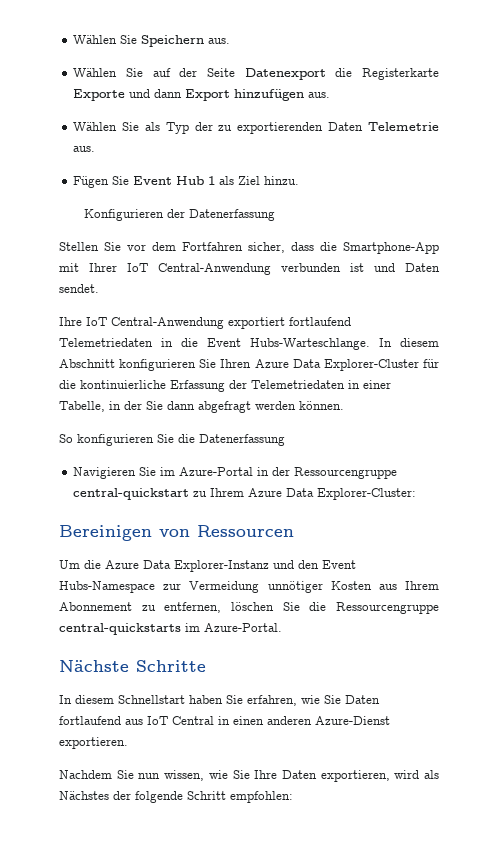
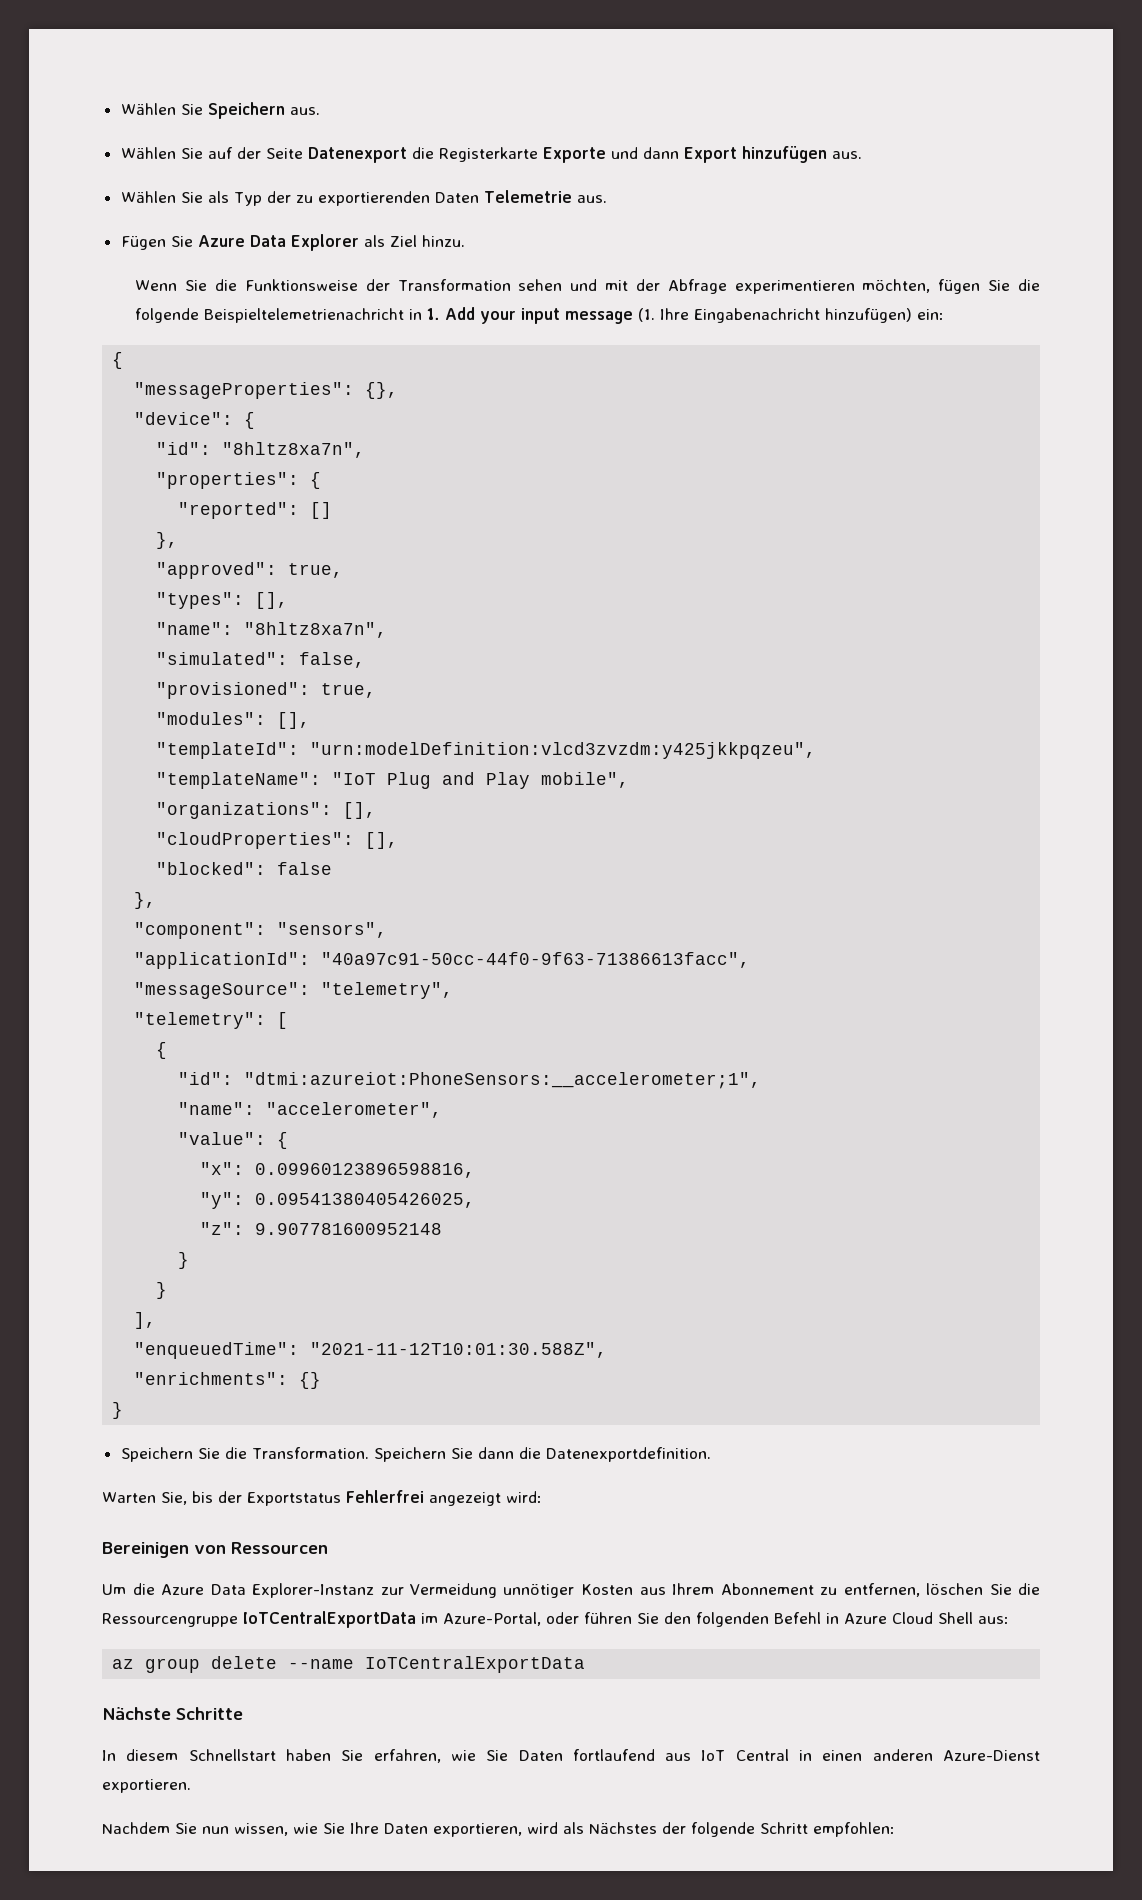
- Fügen Sie Event Hub 1 als Ziel hinzu.
+ Fügen Sie Azure Data Explorer als Ziel hinzu.
- Konfigurieren der Datenerfassung
- Stellen Sie vor dem Fortfahren sicher, dass die Smartphone-App mit Ihrer IoT Central-Anwendung verbunden ist und Daten sendet.
- Ihre IoT Central-Anwendung exportiert fortlaufend Telemetriedaten in die Event Hubs-Warteschlange. In diesem Abschnitt konfigurieren Sie Ihren Azure Data Explorer-Cluster für die kontinuierliche Erfassung der Telemetriedaten in einer Tabelle, in der Sie dann abgefragt werden können.
- So konfigurieren Sie die Datenerfassung
- Navigieren Sie im Azure-Portal in der Ressourcengruppe central-quickstart zu Ihrem Azure Data Explorer-Cluster:
+ Wenn Sie die Funktionsweise der Transformation sehen und mit der Abfrage experimentieren möchten, fügen Sie die folgende Beispieltelemetrienachricht in 1. Add your input message (1. Ihre Eingabenachricht hinzufügen) ein:
+ {
+ "messageProperties": {},
+ "device": {
+ "id": "8hltz8xa7n",
+ "properties": {
+ "reported": []
+ },
+ "approved": true,
+ "types": [],
+ "name": "8hltz8xa7n",
+ "simulated": false,
+ "provisioned": true,
+ "modules": [],
+ "templateId": "urn:modelDefinition:vlcd3zvzdm:y425jkkpqzeu",
+ "templateName": "IoT Plug and Play mobile",
+ "organizations": [],
+ "cloudProperties": [],
+ "blocked": false
+ },
+ "component": "sensors",
+ "applicationId": "40a97c91-50cc-44f0-9f63-71386613facc",
+ "messageSource": "telemetry",
+ "telemetry": [
+ {
+ "id": "dtmi:azureiot:PhoneSensors:__accelerometer;1",
+ "name": "accelerometer",
+ "value": {
+ "x": 0.09960123896598816,
+ "y": 0.09541380405426025,
+ "z": 9.907781600952148
+ }
+ }
+ ],
+ "enqueuedTime": "2021-11-12T10:01:30.588Z",
+ "enrichments": {}
+ }
+ Speichern Sie die Transformation. Speichern Sie dann die Datenexportdefinition.
+ Warten Sie, bis der Exportstatus Fehlerfrei angezeigt wird:
- Um die Azure Data Explorer-Instanz und den Event Hubs-Namespace zur Vermeidung unnötiger Kosten aus Ihrem Abonnement zu entfernen, löschen Sie die Ressourcengruppe central-quickstarts im Azure-Portal.
+ Um die Azure Data Explorer-Instanz zur Vermeidung unnötiger Kosten aus Ihrem Abonnement zu entfernen, löschen Sie die Ressourcengruppe IoTCentralExportData im Azure-Portal, oder führen Sie den folgenden Befehl in Azure Cloud Shell aus:
+ az group delete --name IoTCentralExportData

